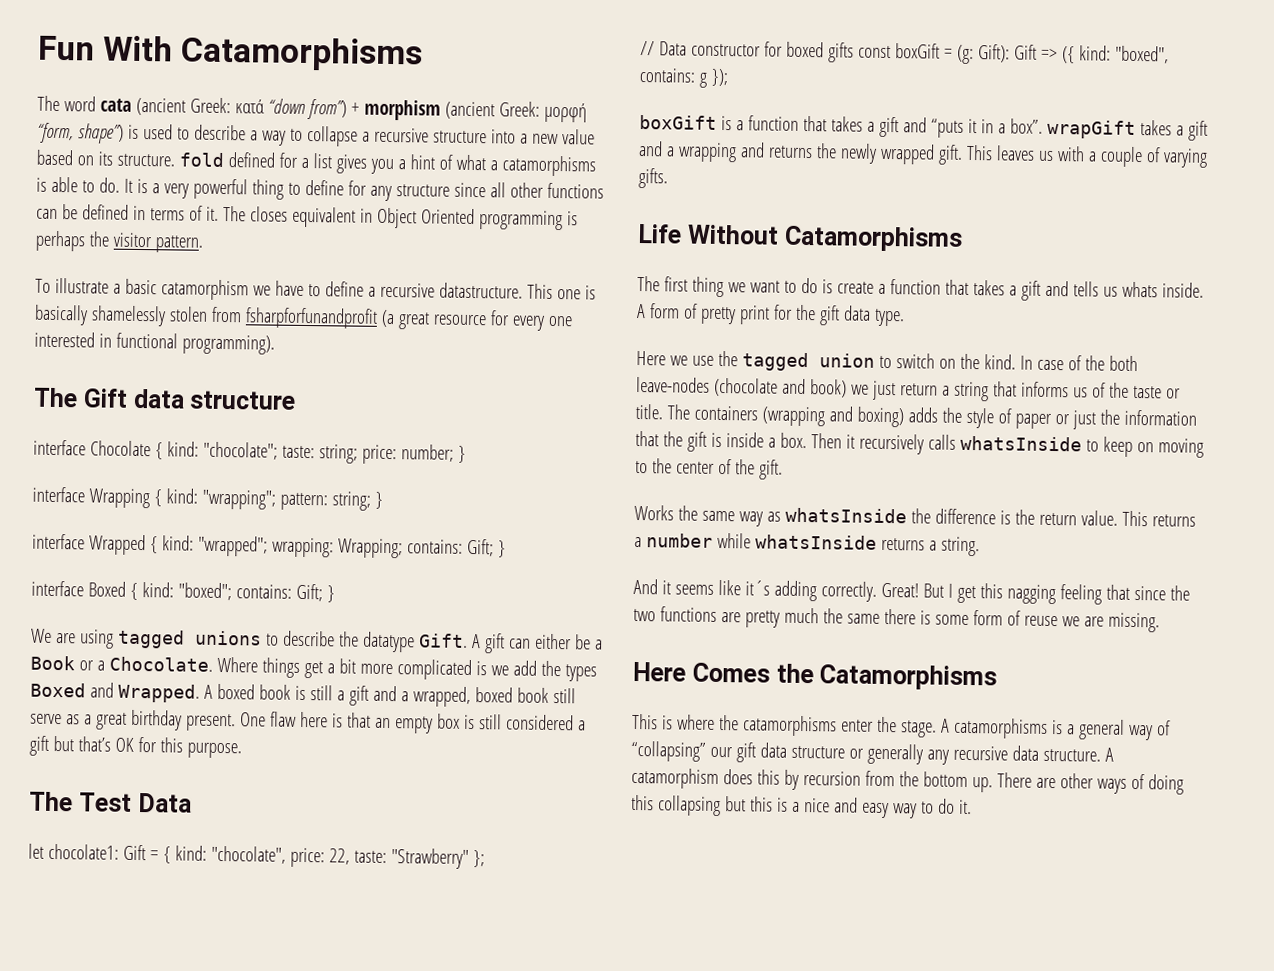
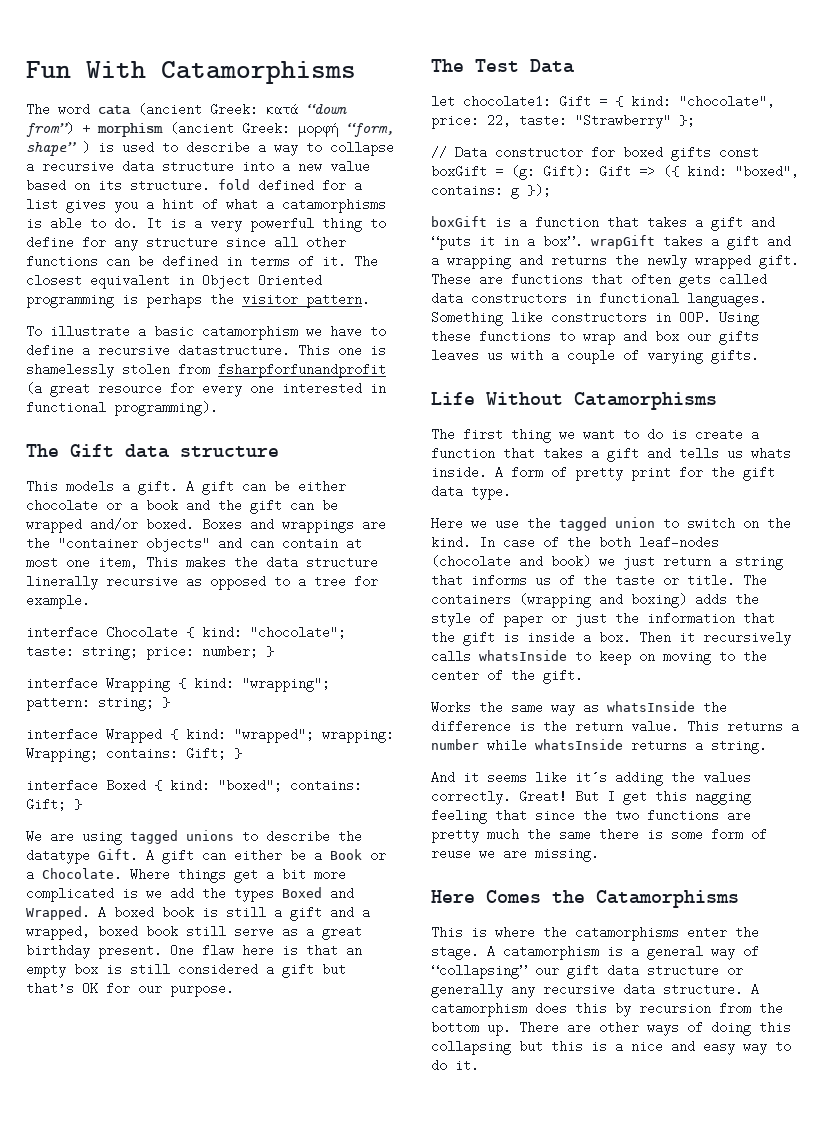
- The word cata (ancient Greek: κατά “down from”) + morphism (ancient Greek: μορφή “form, shape”) is used to describe a way to collapse a recursive structure into a new value based on its structure. fold defined for a list gives you a hint of what a catamorphisms is able to do.
+ The word cata (ancient Greek: κατά “down from”) + morphism (ancient Greek: μορφή “form, shape” ) is used to describe a way to collapse a recursive data structure into a new value based on its structure. fold defined for a list gives you a hint of what a catamorphisms is able to do.
- The closes equivalent in Object Oriented programming is perhaps the visitor pattern.
+ The closest equivalent in Object Oriented programming is perhaps the visitor pattern.
- This one is basically shamelessly stolen from fsharpforfunandprofit (a great resource for every one interested in functional programming).
+ This one is shamelessly stolen from fsharpforfunandprofit (a great resource for every one interested in functional programming).
+ This models a gift. A gift can be either chocolate or a book and the gift can be wrapped and/or boxed. Boxes and wrappings are the "container objects" and can contain at most one item, This makes the data structure linerally recursive as opposed to a tree for example.
- One flaw here is that an empty box is still considered a gift but that’s OK for this purpose.
+ One flaw here is that an empty box is still considered a gift but that’s OK for our purpose.
- This leaves us with a couple of varying gifts.
+ These are functions that often gets called data constructors in functional languages. Something like constructors in OOP. Using these functions to wrap and box our gifts leaves us with a couple of varying gifts.
- In case of the both leave-nodes (chocolate and book) we just return a string that informs us of the taste or title.
+ In case of the both leaf-nodes (chocolate and book) we just return a string that informs us of the taste or title.
- And it seems like it´s adding correctly.
+ And it seems like it´s adding the values correctly.
- A catamorphisms is a general way of “collapsing” our gift data structure or generally any recursive data structure.
+ A catamorphism is a general way of “collapsing” our gift data structure or generally any recursive data structure.

